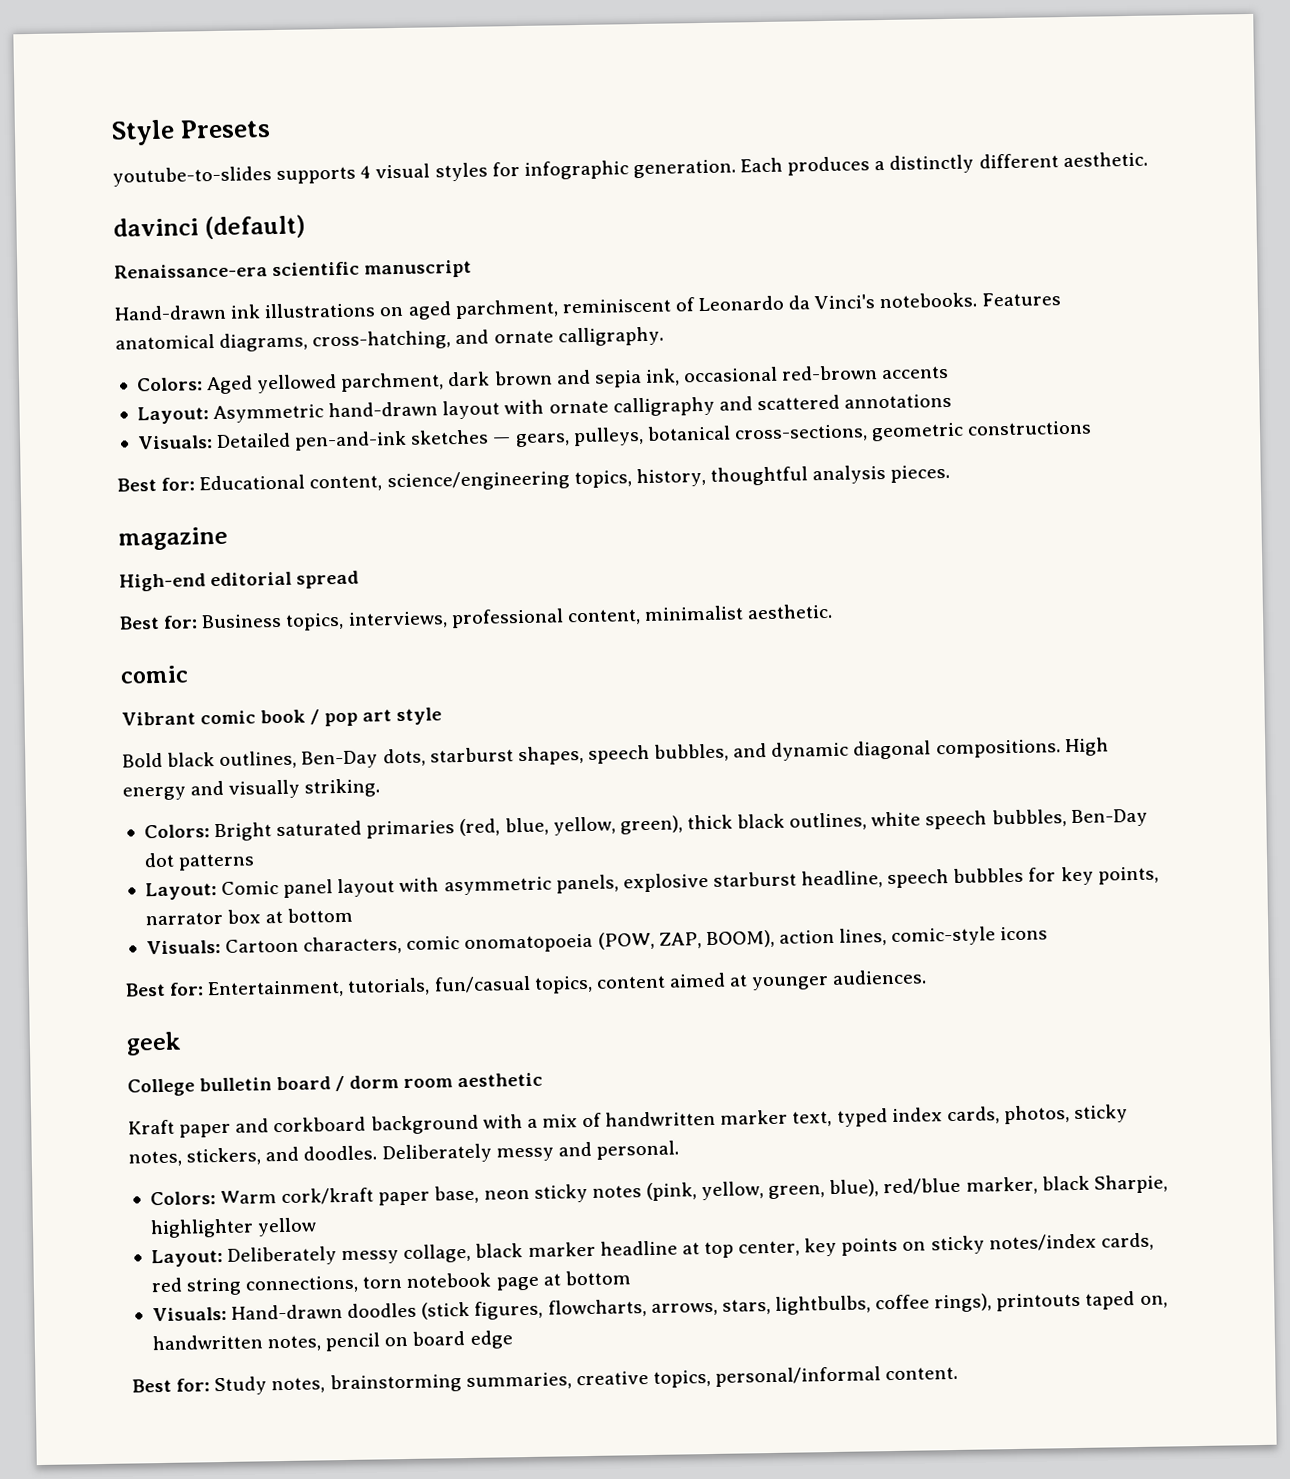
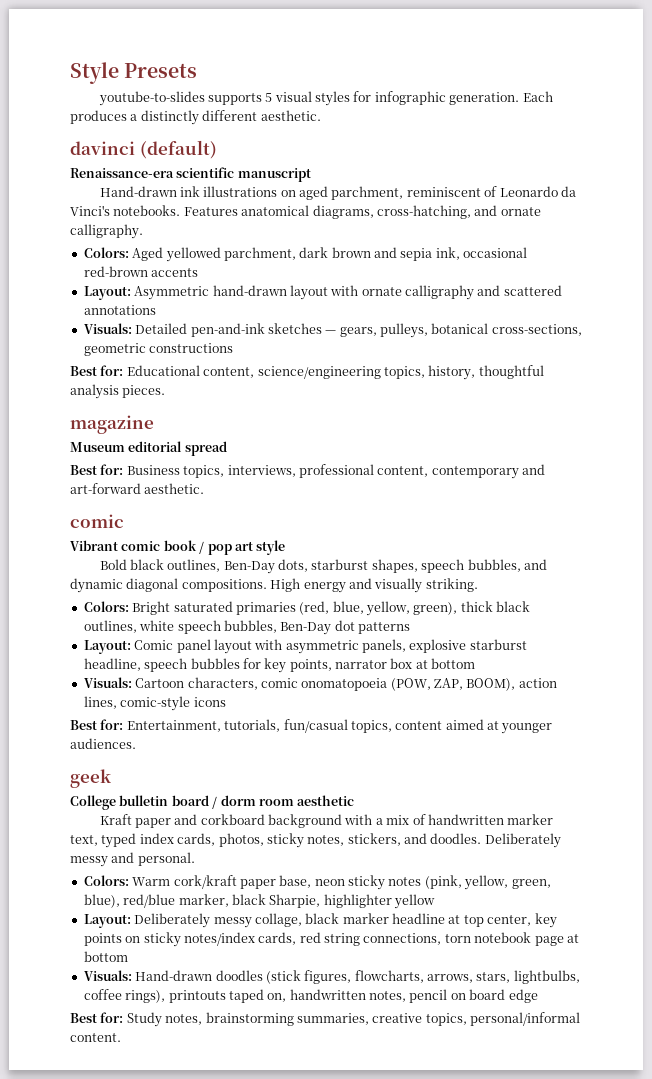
- youtube-to-slides supports 4 visual styles for infographic generation.
+ youtube-to-slides supports 5 visual styles for infographic generation.
- High-end editorial spread
+ Museum editorial spread
- Best for: Business topics, interviews, professional content, minimalist aesthetic.
+ Best for: Business topics, interviews, professional content, contemporary and art-forward aesthetic.

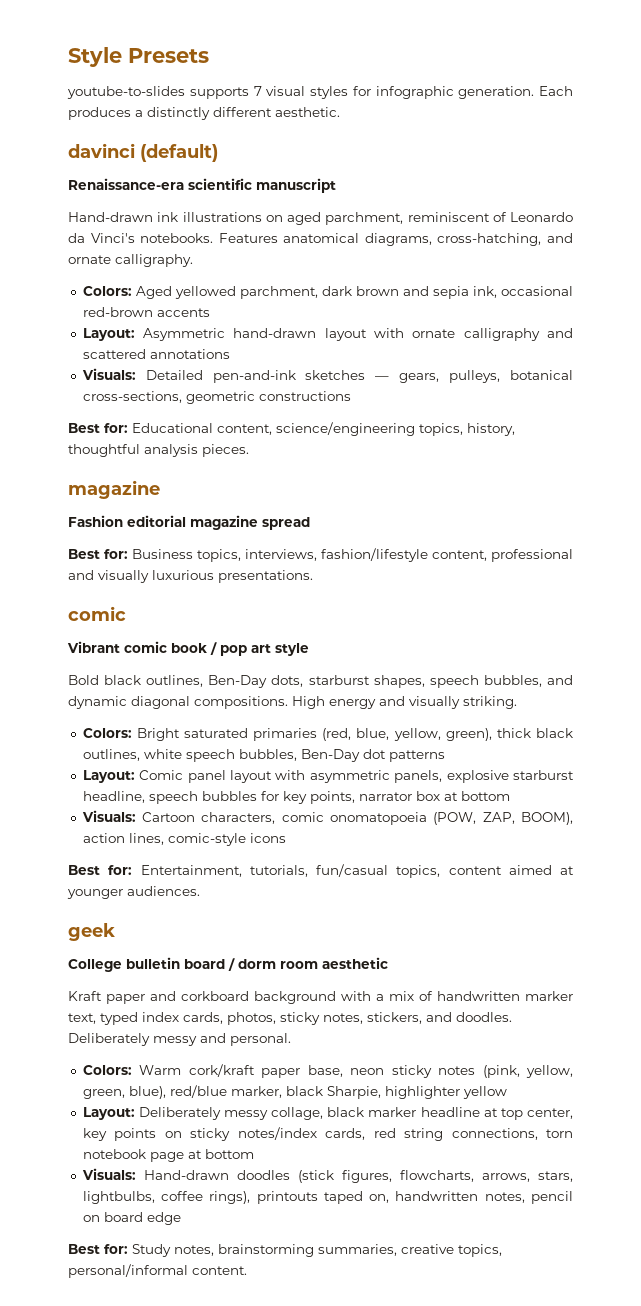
- youtube-to-slides supports 5 visual styles for infographic generation.
+ youtube-to-slides supports 7 visual styles for infographic generation.
- Museum editorial spread
+ Fashion editorial magazine spread
- Best for: Business topics, interviews, professional content, contemporary and art-forward aesthetic.
+ Best for: Business topics, interviews, fashion/lifestyle content, professional and visually luxurious presentations.

